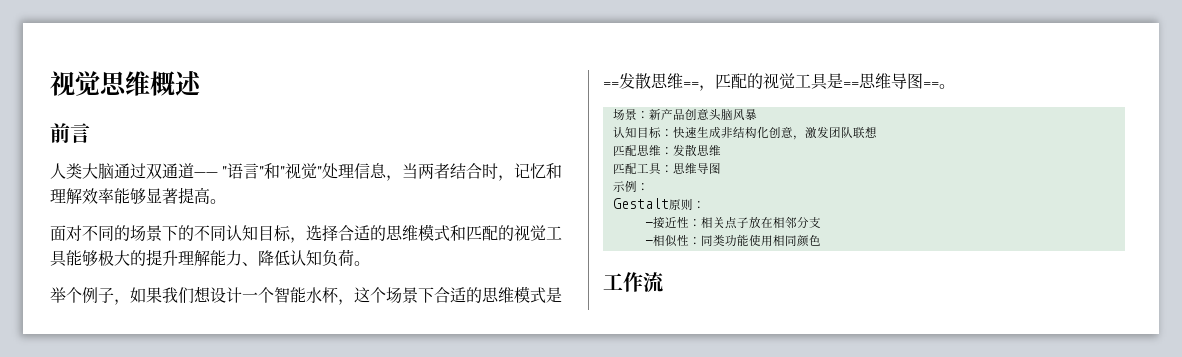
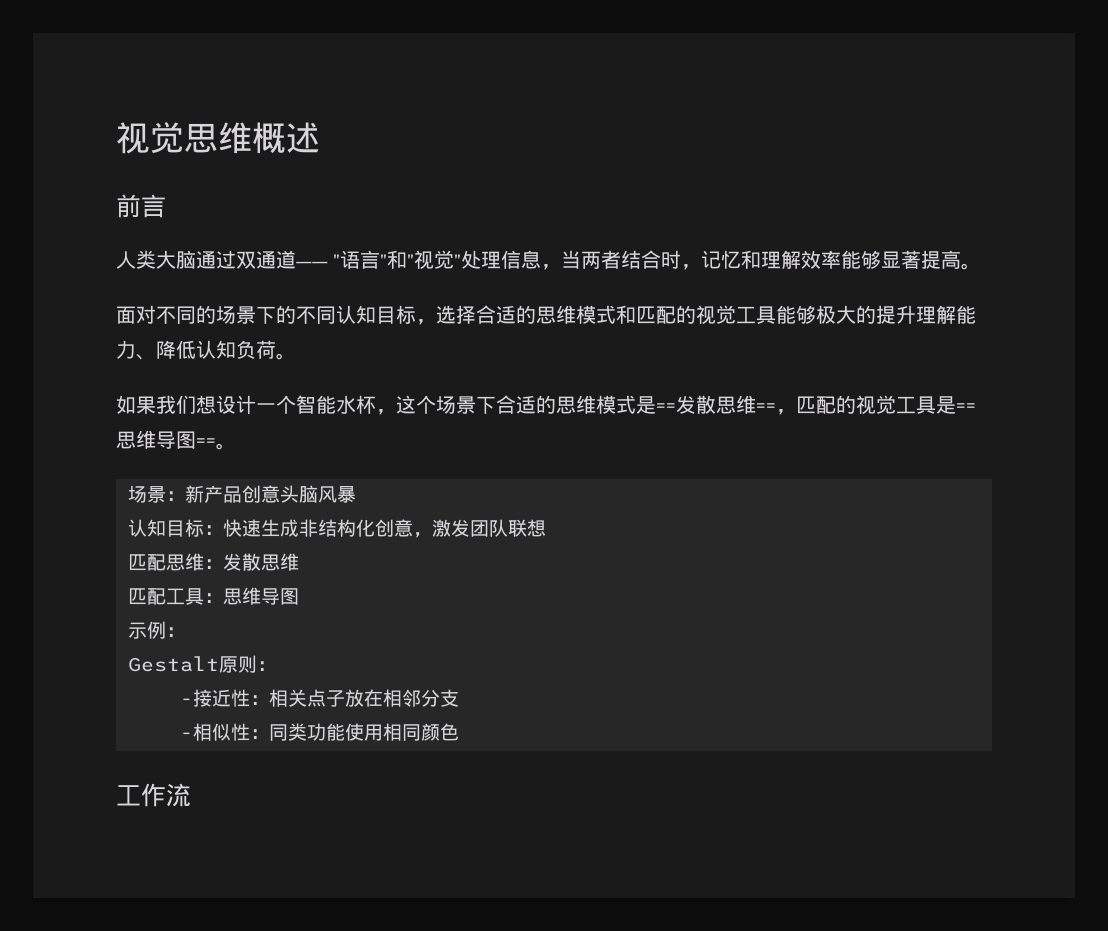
- 举个例子，如果我们想设计一个智能水杯，这个场景下合适的思维模式是==发散思维==，匹配的视觉工具是==思维导图==。
+ 如果我们想设计一个智能水杯，这个场景下合适的思维模式是==发散思维==，匹配的视觉工具是==思维导图==。

